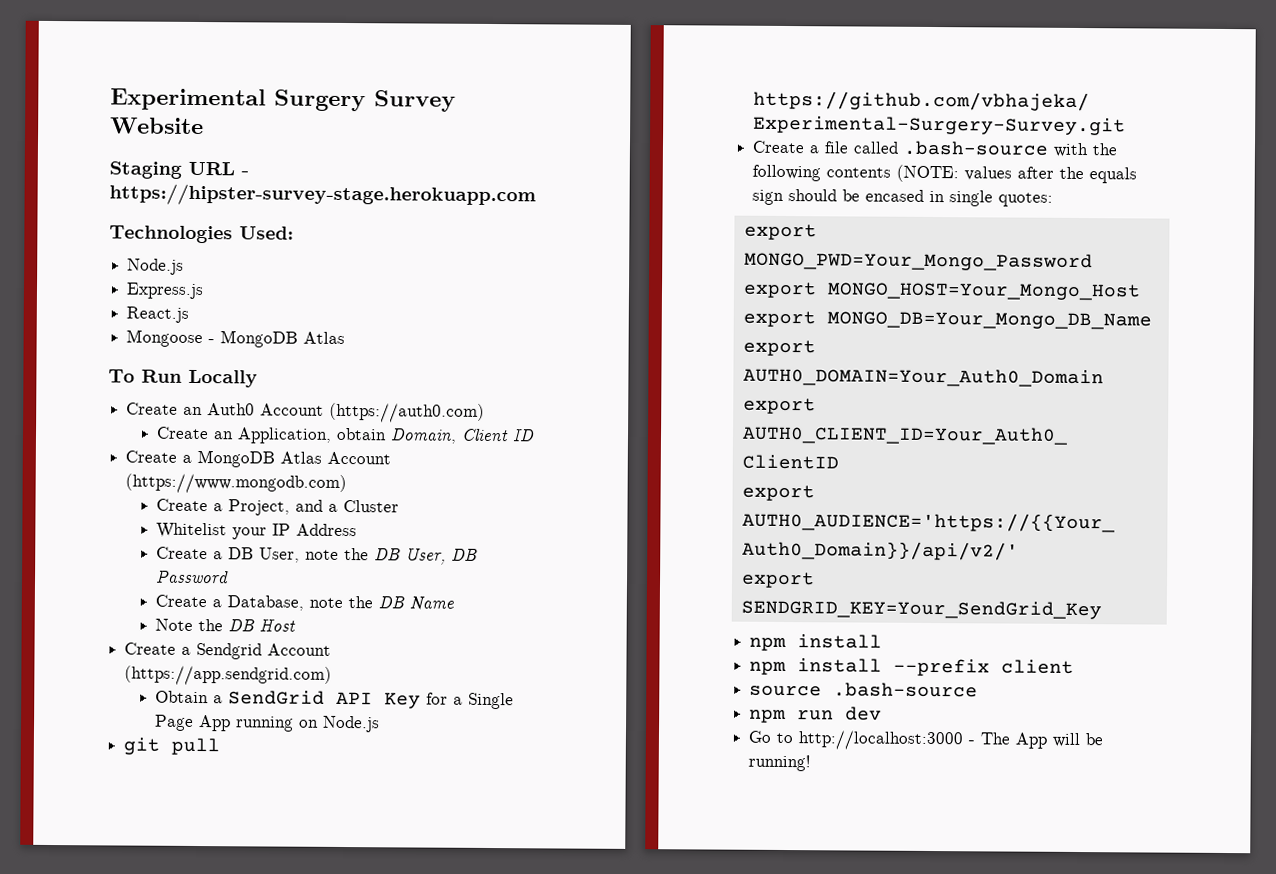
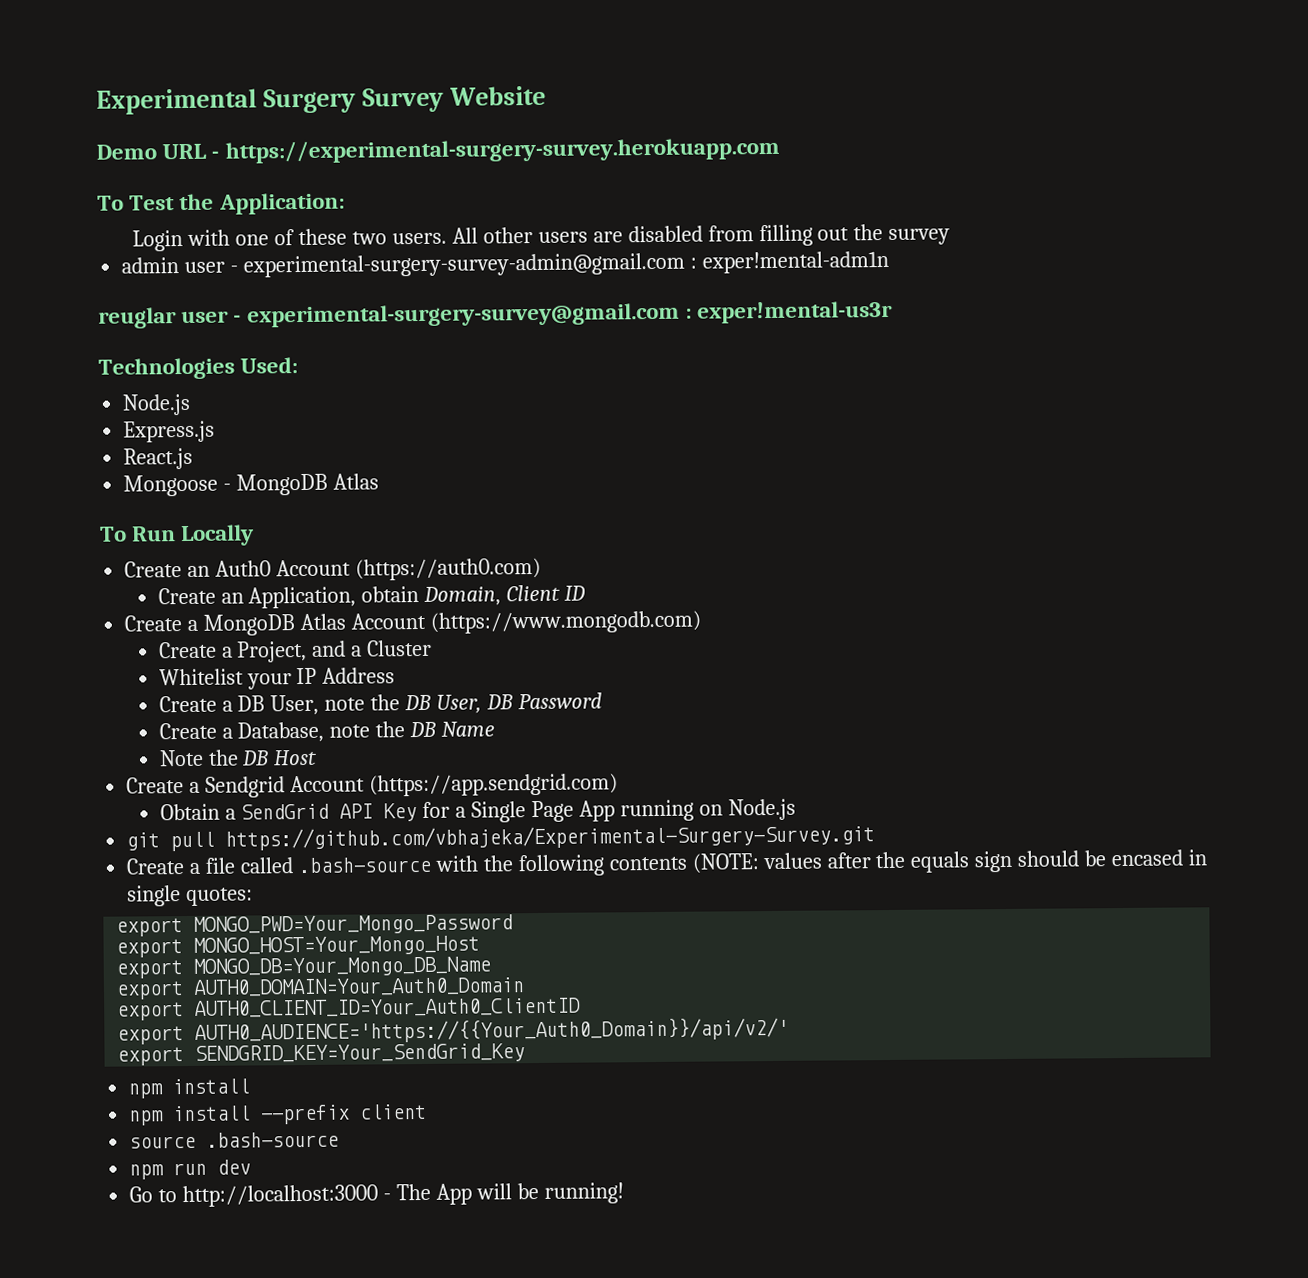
- Staging URL - https://hipster-survey-stage.herokuapp.com
+ Demo URL - https://experimental-surgery-survey.herokuapp.com
+ To Test the Application:
+ Login with one of these two users. All other users are disabled from filling out the survey
+ admin user - experimental-surgery-survey-admin@gmail.com : exper!mental-adm1n
+ reuglar user - experimental-surgery-survey@gmail.com : exper!mental-us3r

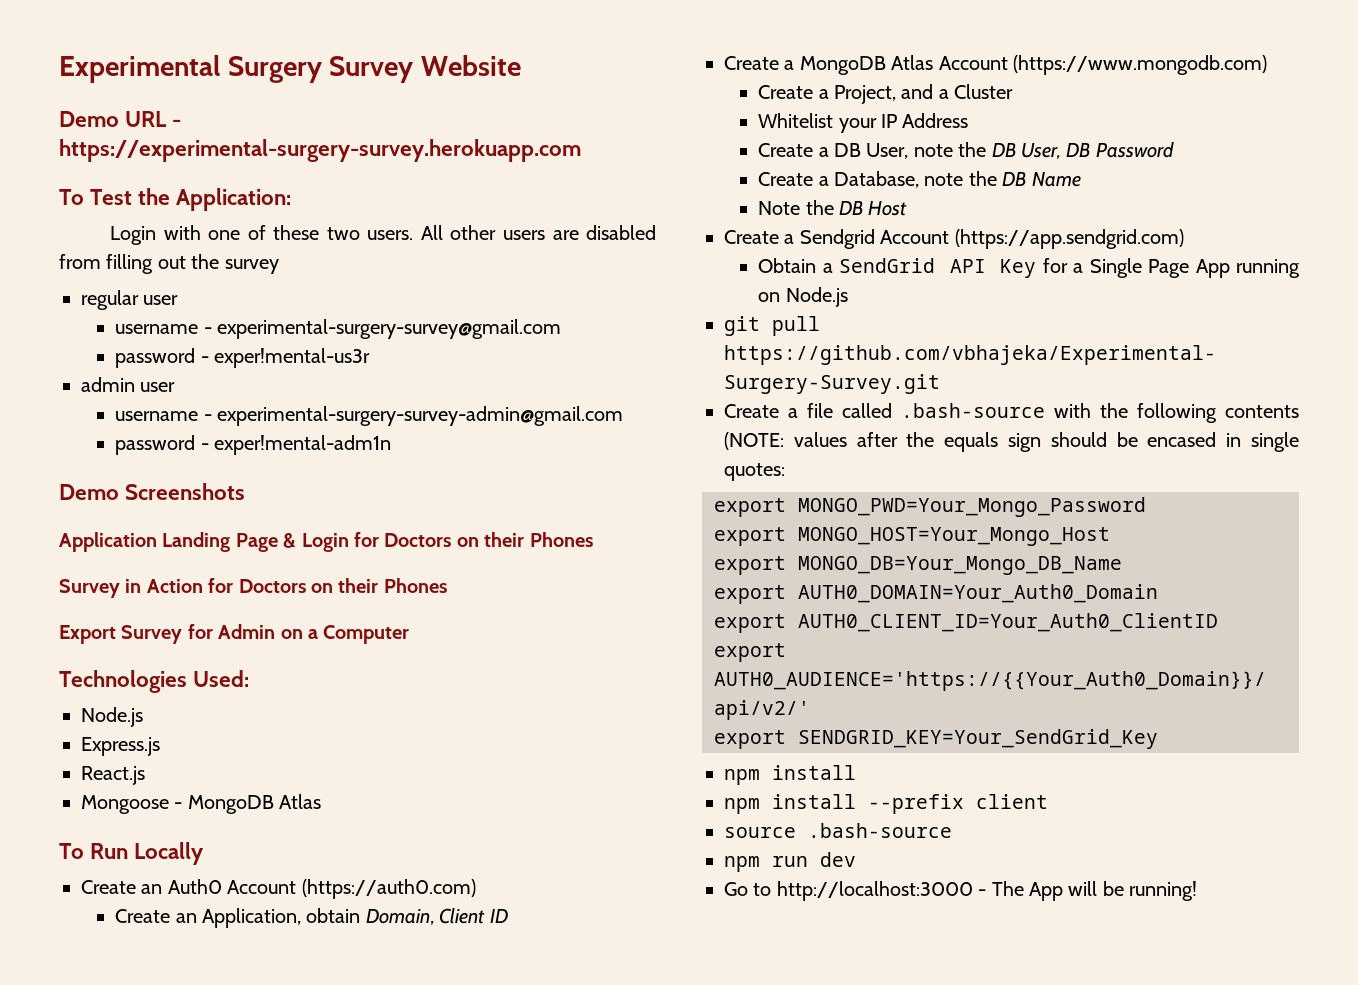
+ regular user
+ username - experimental-surgery-survey@gmail.com
+ password - exper!mental-us3r
- admin user - experimental-surgery-survey-admin@gmail.com : exper!mental-adm1n
+ admin user
+ username - experimental-surgery-survey-admin@gmail.com
+ password - exper!mental-adm1n
- reuglar user - experimental-surgery-survey@gmail.com : exper!mental-us3r
+ Demo Screenshots
+ Application Landing Page & Login for Doctors on their Phones
+ Survey in Action for Doctors on their Phones
+ Export Survey for Admin on a Computer

